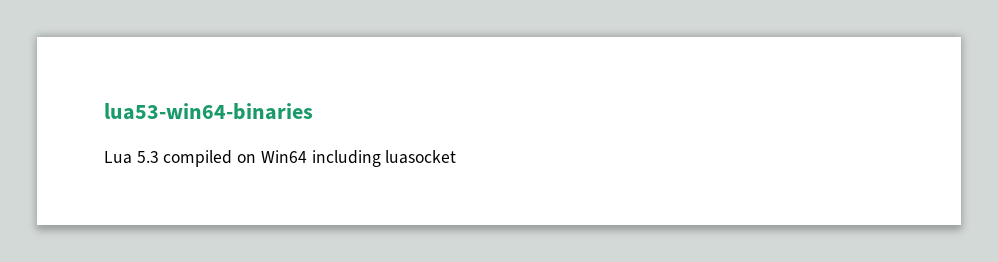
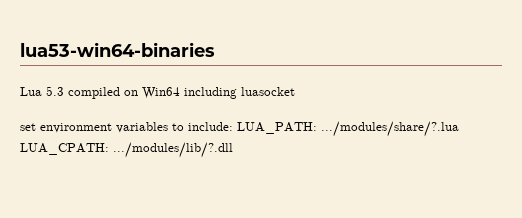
+ set environment variables to include: LUA_PATH: .../modules/share/?.lua LUA_CPATH: .../modules/lib/?.dll

